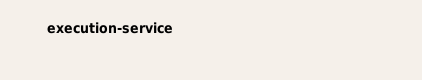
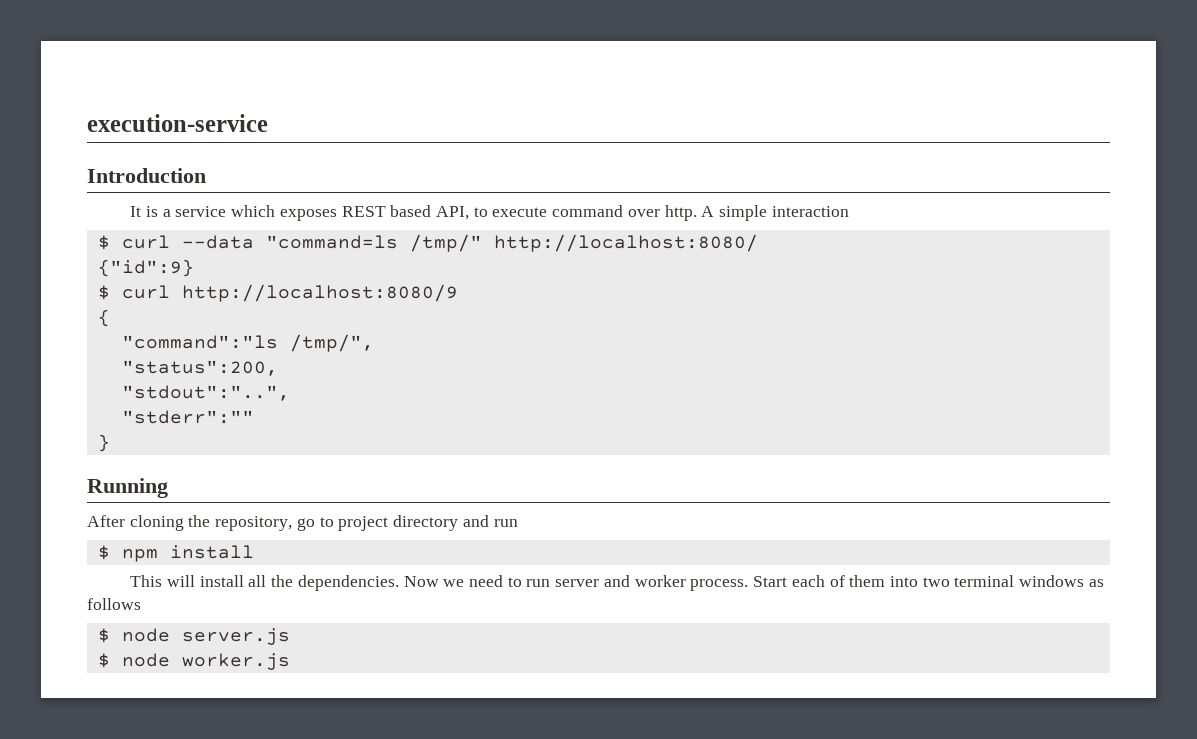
+ Introduction
+ It is a service which exposes REST based API, to execute command over http. A simple interaction
+ $ curl --data "command=ls /tmp/" http://localhost:8080/
+ {"id":9}
+ $ curl http://localhost:8080/9
+ {
+ "command":"ls /tmp/",
+ "status":200,
+ "stdout":"..",
+ "stderr":""
+ }
+ Running
+ After cloning the repository, go to project directory and run
+ $ npm install
+ This will install all the dependencies. Now we need to run server and worker process. Start each of them into two terminal windows as follows
+ $ node server.js
+ $ node worker.js

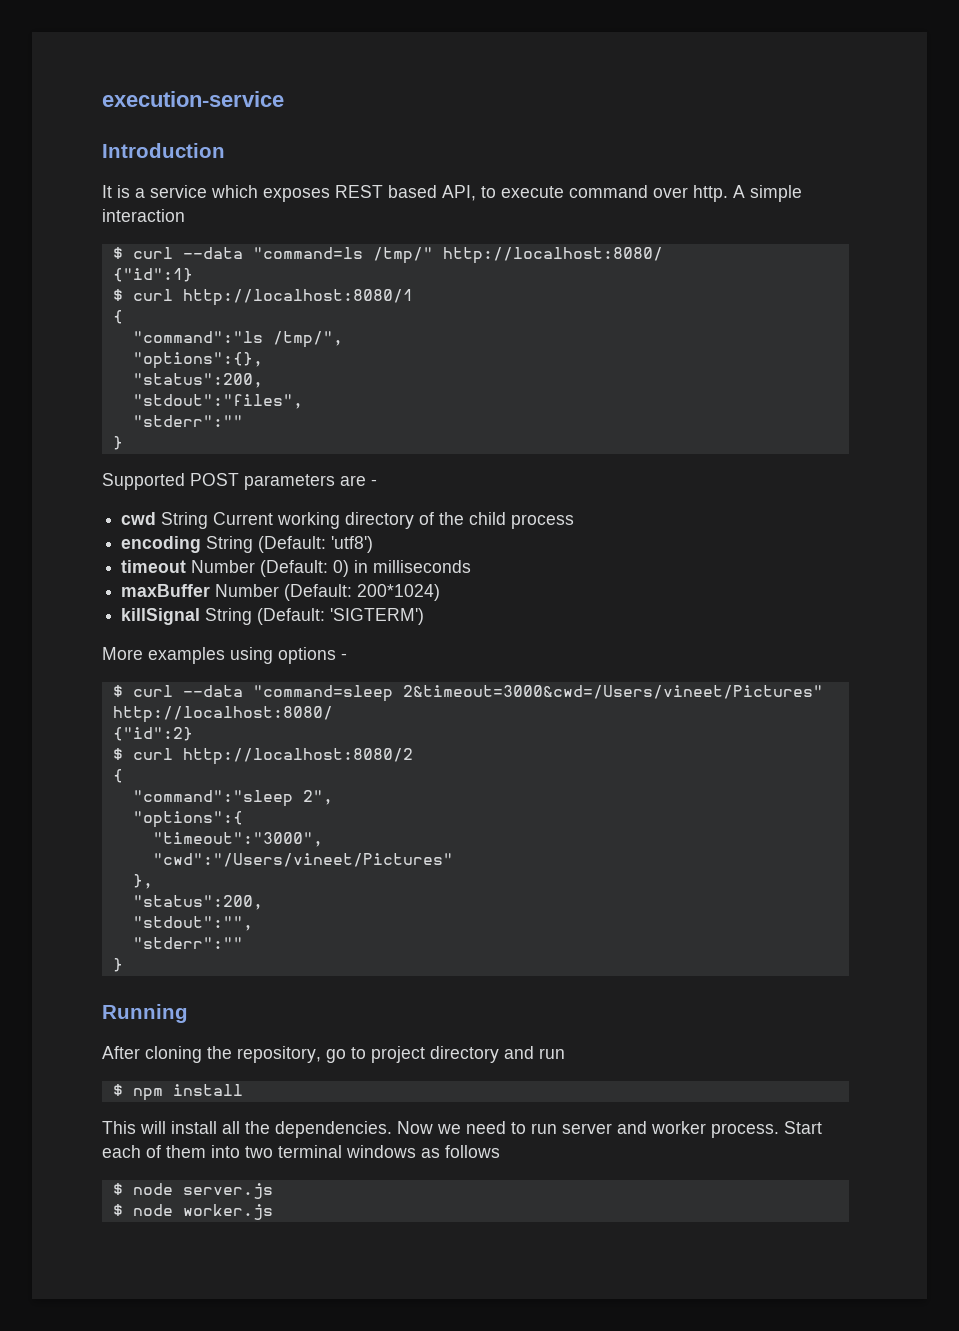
- {"id":9}
- $ curl http://localhost:8080/9
+ {"id":1}
+ $ curl http://localhost:8080/1
+ "options":{},
  "status":200,
- "stdout":"..",
+ "stdout":"files",
+ "stderr":""
+ }
+ Supported POST parameters are -
+ cwd String Current working directory of the child process
+ encoding String (Default: 'utf8')
+ timeout Number (Default: 0) in milliseconds
+ maxBuffer Number (Default: 200*1024)
+ killSignal String (Default: 'SIGTERM')
+ More examples using options -
+ $ curl --data "command=sleep 2&timeout=3000&cwd=/Users/vineet/Pictures" http://localhost:8080/
+ {"id":2}
+ $ curl http://localhost:8080/2
+ {
+ "command":"sleep 2",
+ "options":{
+ "timeout":"3000",
+ "cwd":"/Users/vineet/Pictures"
+ },
+ "status":200,
+ "stdout":"",

